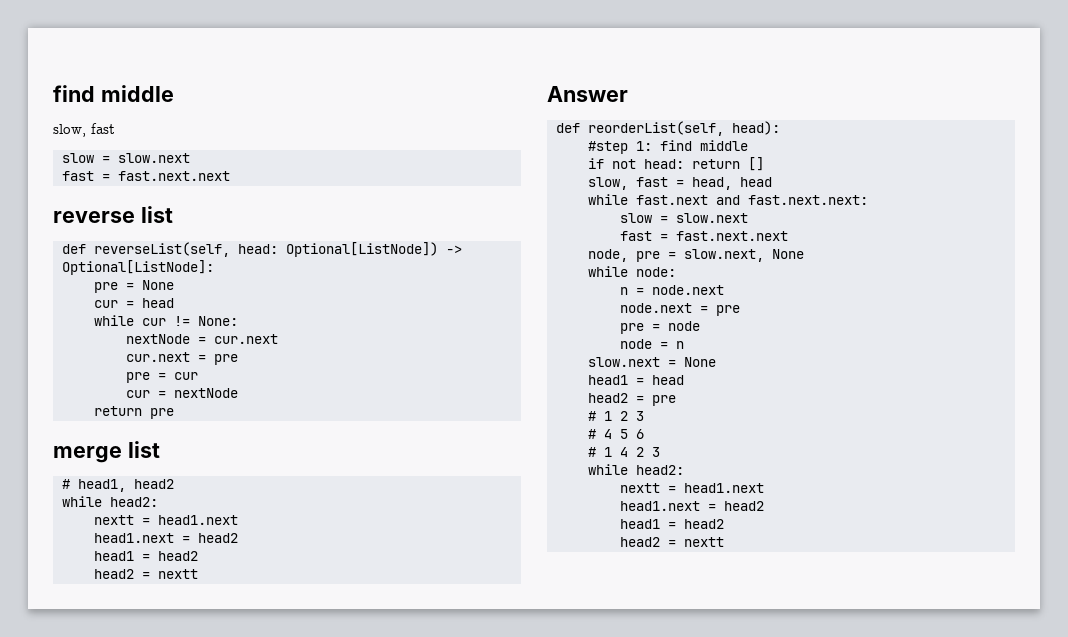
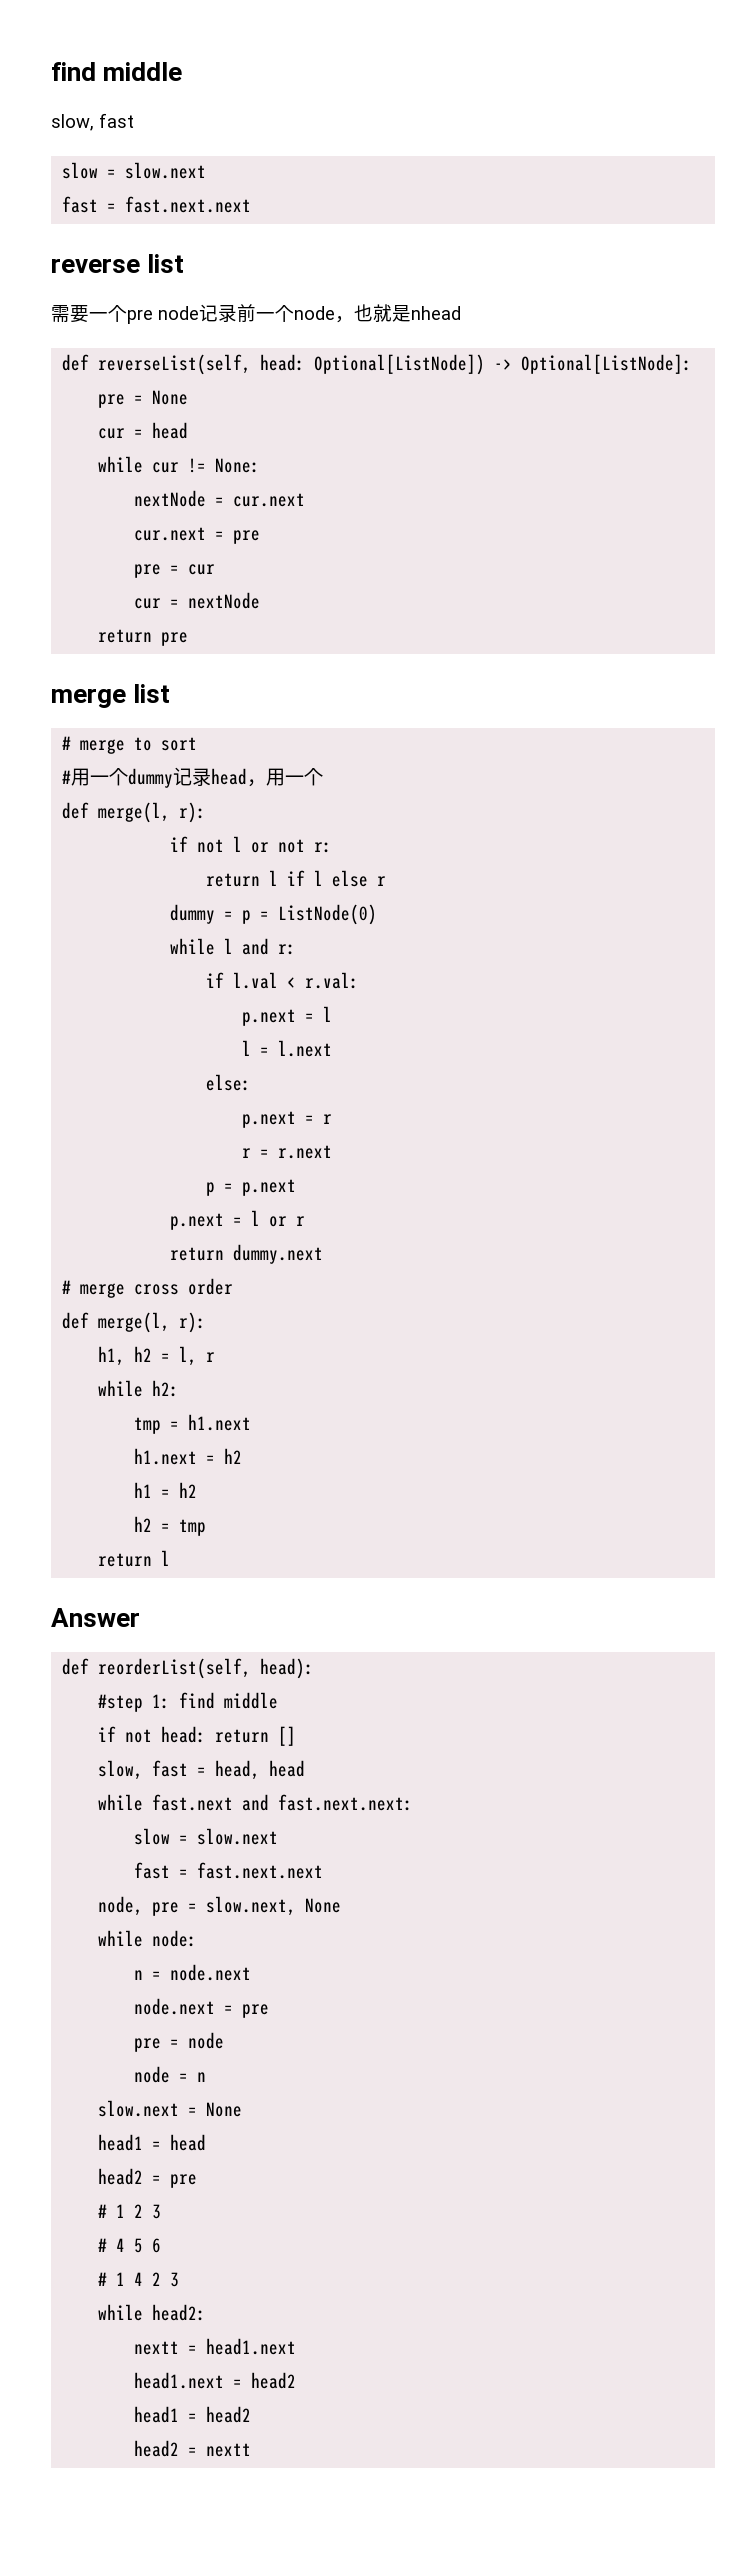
+ 需要一个pre node记录前一个node，也就是nhead
- # head1, head2
- while head2:
- nextt = head1.next
- head1.next = head2
- head1 = head2
- head2 = nextt
+ # merge to sort
+ #用一个dummy记录head，用一个
+ def merge(l, r):
+ if not l or not r:
+ return l if l else r
+ dummy = p = ListNode(0)
+ while l and r:
+ if l.val < r.val:
+ p.next = l
+ l = l.next
+ else:
+ p.next = r
+ r = r.next
+ p = p.next
+ p.next = l or r
+ return dummy.next
+ # merge cross order
+ def merge(l, r):
+ h1, h2 = l, r
+ while h2:
+ tmp = h1.next
+ h1.next = h2
+ h1 = h2
+ h2 = tmp
+ return l

